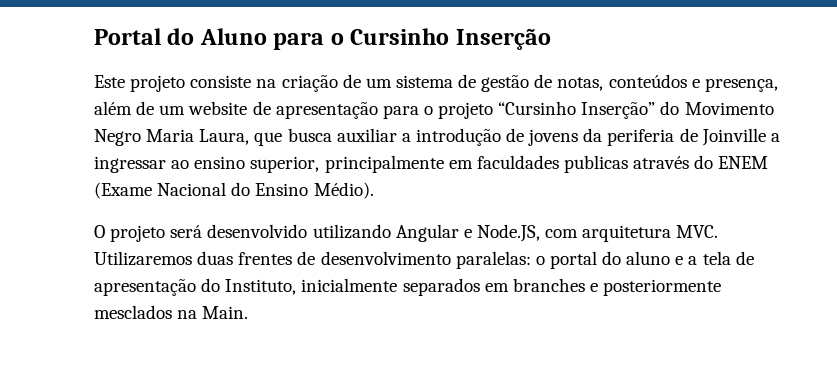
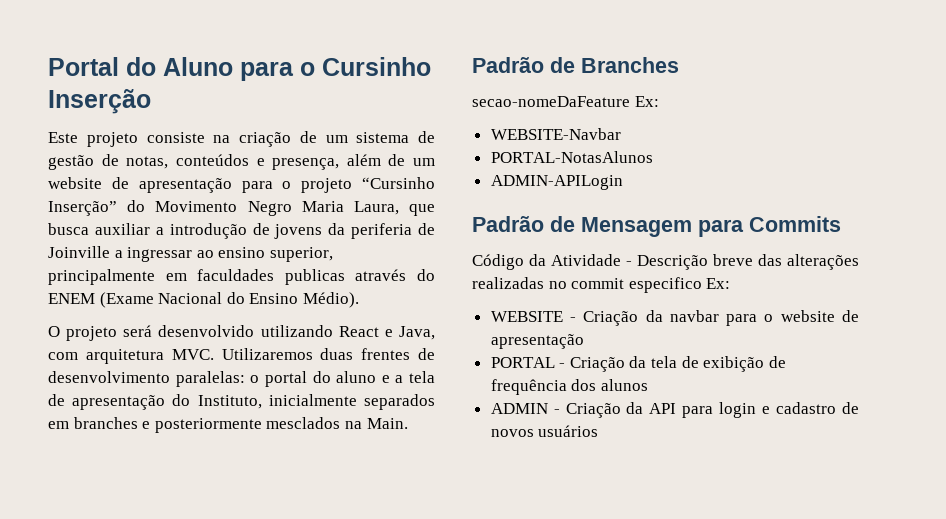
- O projeto será desenvolvido utilizando Angular e Node.JS, com arquitetura MVC. Utilizaremos duas frentes de desenvolvimento paralelas: o portal do aluno e a tela de apresentação do Instituto, inicialmente separados em branches e posteriormente mesclados na Main.
+ O projeto será desenvolvido utilizando React e Java, com arquitetura MVC. Utilizaremos duas frentes de desenvolvimento paralelas: o portal do aluno e a tela de apresentação do Instituto, inicialmente separados em branches e posteriormente mesclados na Main.
+ Padrão de Branches
+ secao-nomeDaFeature Ex:
+ WEBSITE-Navbar
+ PORTAL-NotasAlunos
+ ADMIN-APILogin
+ Padrão de Mensagem para Commits
+ Código da Atividade - Descrição breve das alterações realizadas no commit especifico Ex:
+ WEBSITE - Criação da navbar para o website de apresentação
+ PORTAL - Criação da tela de exibição de frequência dos alunos
+ ADMIN - Criação da API para login e cadastro de novos usuários

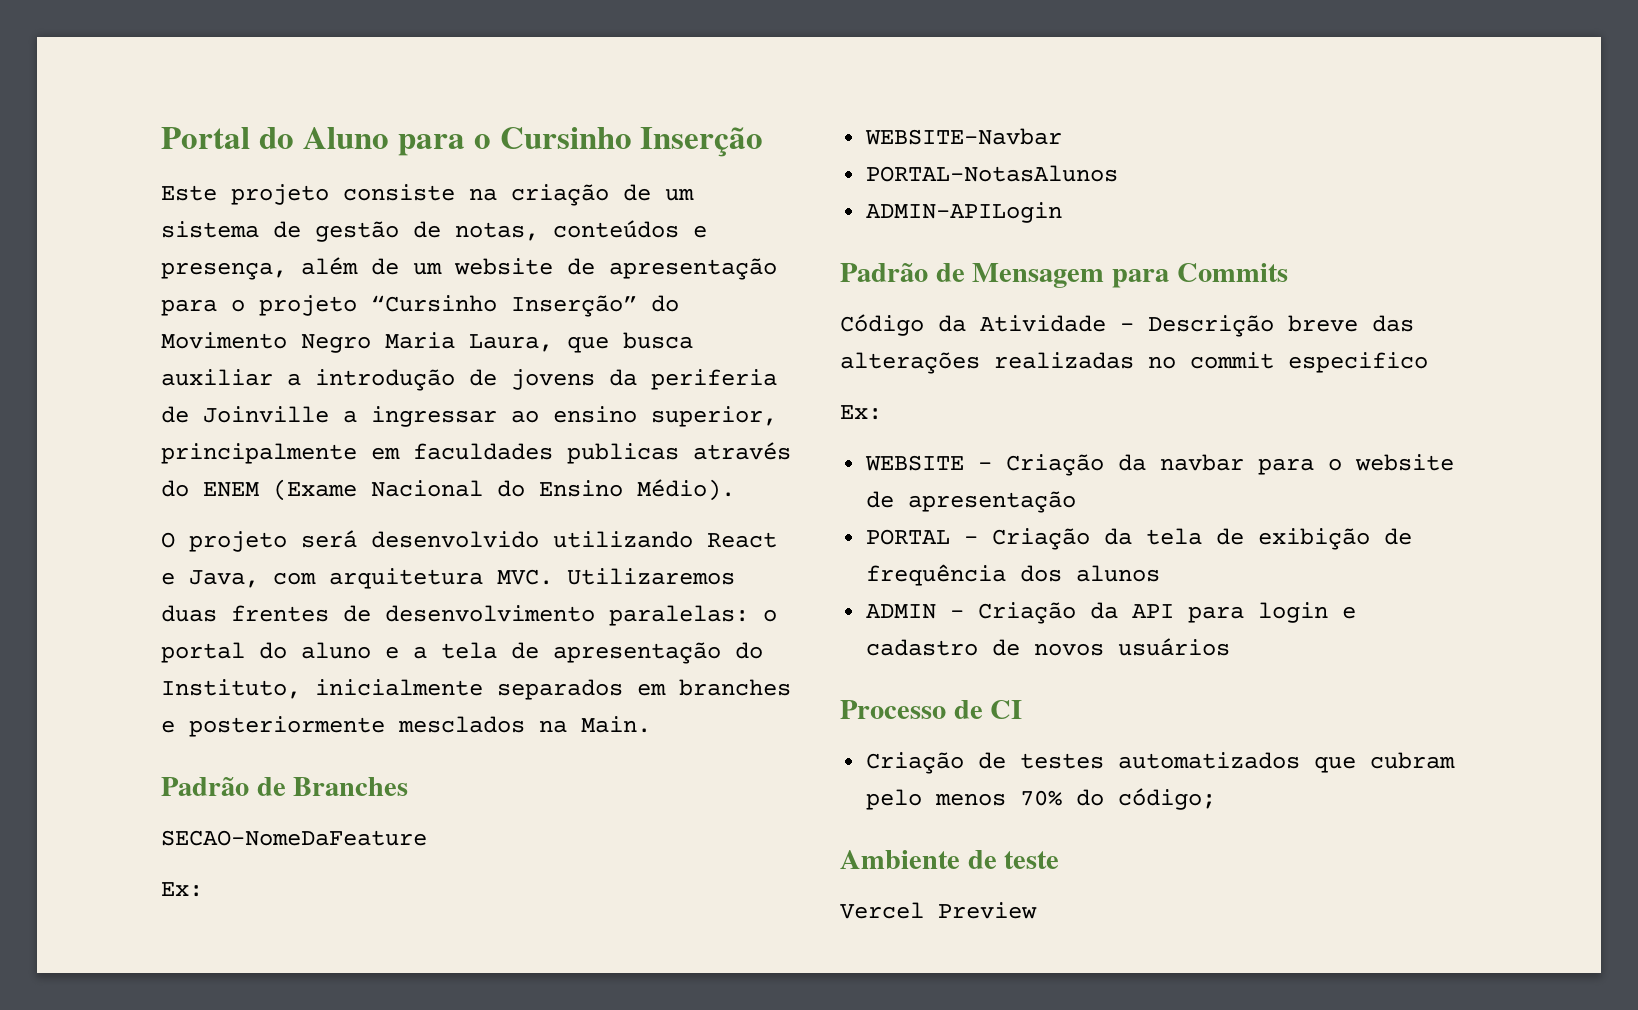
- secao-nomeDaFeature Ex:
+ SECAO-NomeDaFeature
+ Ex:
- Código da Atividade - Descrição breve das alterações realizadas no commit especifico Ex:
+ Código da Atividade - Descrição breve das alterações realizadas no commit especifico
+ Ex:
+ Processo de CI
+ Criação de testes automatizados que cubram pelo menos 70% do código;
+ Ambiente de teste
+ Vercel Preview

